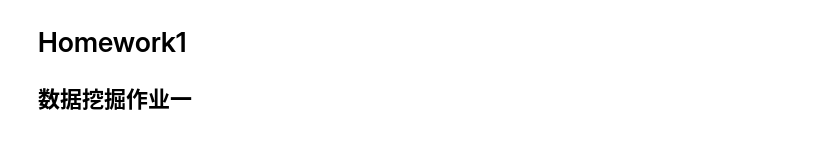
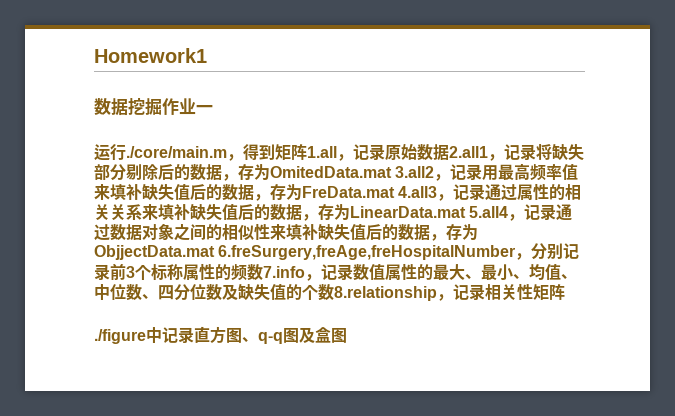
+ 运行./core/main.m，得到矩阵1.all，记录原始数据2.all1，记录将缺失部分剔除后的数据，存为OmitedData.mat 3.all2，记录用最高频率值来填补缺失值后的数据，存为FreData.mat 4.all3，记录通过属性的相关关系来填补缺失值后的数据，存为LinearData.mat 5.all4，记录通过数据对象之间的相似性来填补缺失值后的数据，存为ObjjectData.mat 6.freSurgery,freAge,freHospitalNumber，分别记录前3个标称属性的频数7.info，记录数值属性的最大、最小、均值、中位数、四分位数及缺失值的个数8.relationship，记录相关性矩阵
+ ./figure中记录直方图、q-q图及盒图

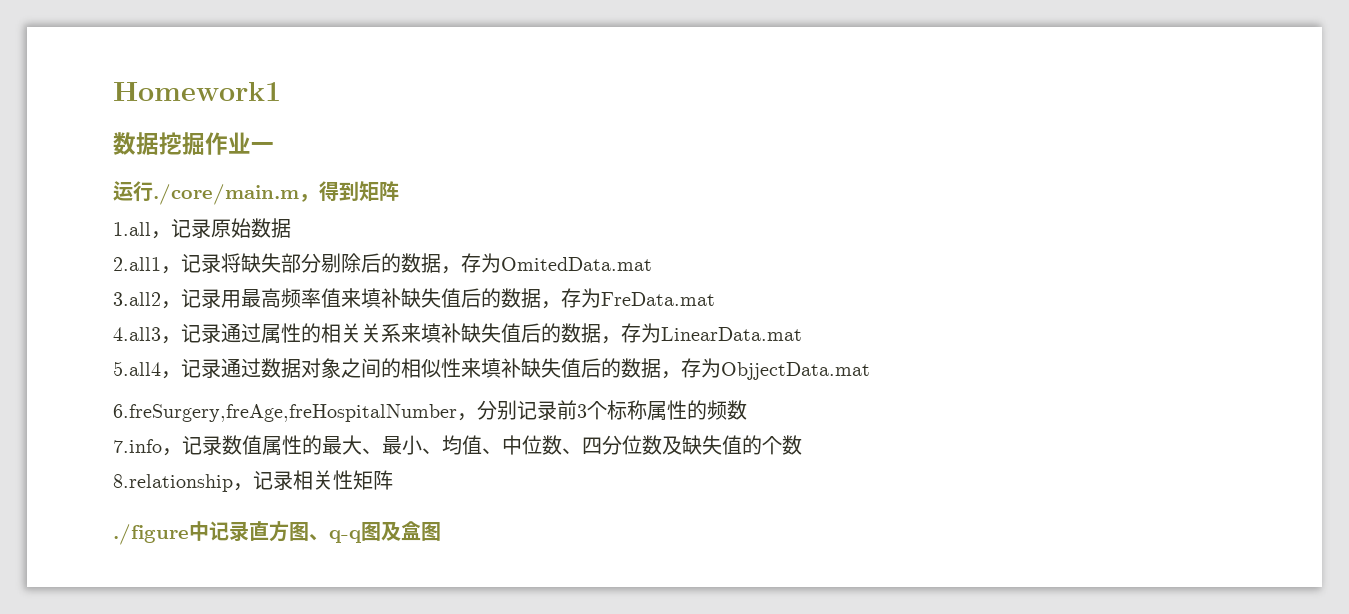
- 运行./core/main.m，得到矩阵1.all，记录原始数据2.all1，记录将缺失部分剔除后的数据，存为OmitedData.mat 3.all2，记录用最高频率值来填补缺失值后的数据，存为FreData.mat 4.all3，记录通过属性的相关关系来填补缺失值后的数据，存为LinearData.mat 5.all4，记录通过数据对象之间的相似性来填补缺失值后的数据，存为ObjjectData.mat 6.freSurgery,freAge,freHospitalNumber，分别记录前3个标称属性的频数7.info，记录数值属性的最大、最小、均值、中位数、四分位数及缺失值的个数8.relationship，记录相关性矩阵
+ 运行./core/main.m，得到矩阵
+ 1.all，记录原始数据
+ 2.all1，记录将缺失部分剔除后的数据，存为OmitedData.mat
+ 3.all2，记录用最高频率值来填补缺失值后的数据，存为FreData.mat
+ 4.all3，记录通过属性的相关关系来填补缺失值后的数据，存为LinearData.mat
+ 5.all4，记录通过数据对象之间的相似性来填补缺失值后的数据，存为ObjjectData.mat
+ 6.freSurgery,freAge,freHospitalNumber，分别记录前3个标称属性的频数
+ 7.info，记录数值属性的最大、最小、均值、中位数、四分位数及缺失值的个数
+ 8.relationship，记录相关性矩阵

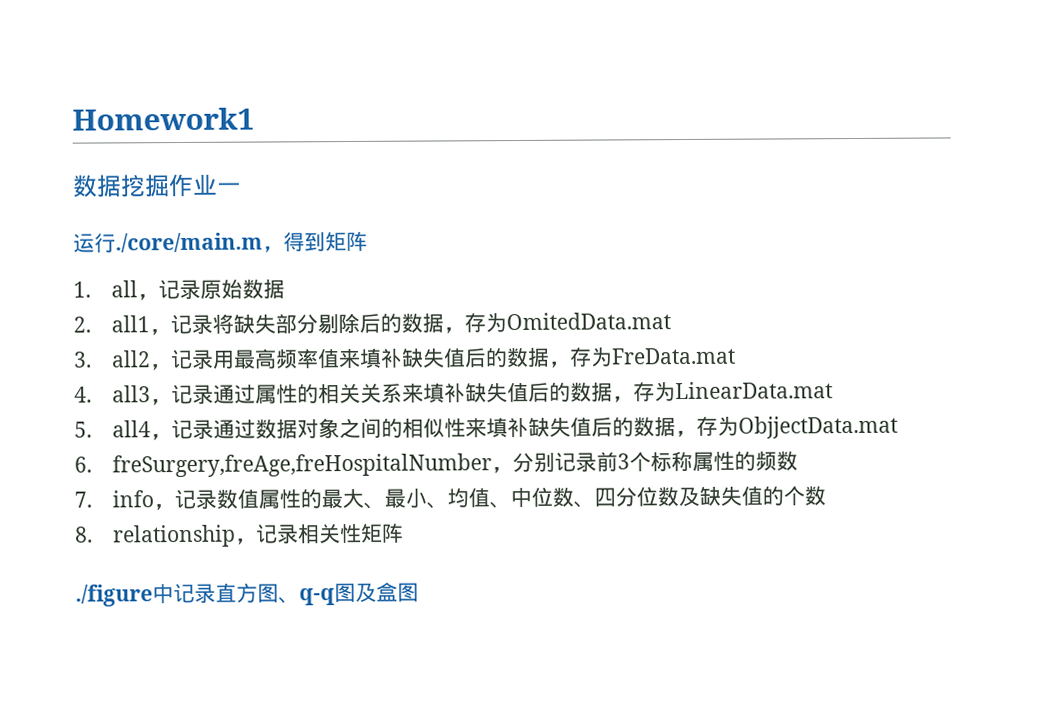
- 1.all，记录原始数据
+ 1. all，记录原始数据
- 2.all1，记录将缺失部分剔除后的数据，存为OmitedData.mat
+ 2. all1，记录将缺失部分剔除后的数据，存为OmitedData.mat
- 3.all2，记录用最高频率值来填补缺失值后的数据，存为FreData.mat
+ 3. all2，记录用最高频率值来填补缺失值后的数据，存为FreData.mat
- 4.all3，记录通过属性的相关关系来填补缺失值后的数据，存为LinearData.mat
+ 4. all3，记录通过属性的相关关系来填补缺失值后的数据，存为LinearData.mat
- 5.all4，记录通过数据对象之间的相似性来填补缺失值后的数据，存为ObjjectData.mat
+ 5. all4，记录通过数据对象之间的相似性来填补缺失值后的数据，存为ObjjectData.mat
- 6.freSurgery,freAge,freHospitalNumber，分别记录前3个标称属性的频数
+ 6. freSurgery,freAge,freHospitalNumber，分别记录前3个标称属性的频数
- 7.info，记录数值属性的最大、最小、均值、中位数、四分位数及缺失值的个数
+ 7. info，记录数值属性的最大、最小、均值、中位数、四分位数及缺失值的个数
- 8.relationship，记录相关性矩阵
+ 8. relationship，记录相关性矩阵

